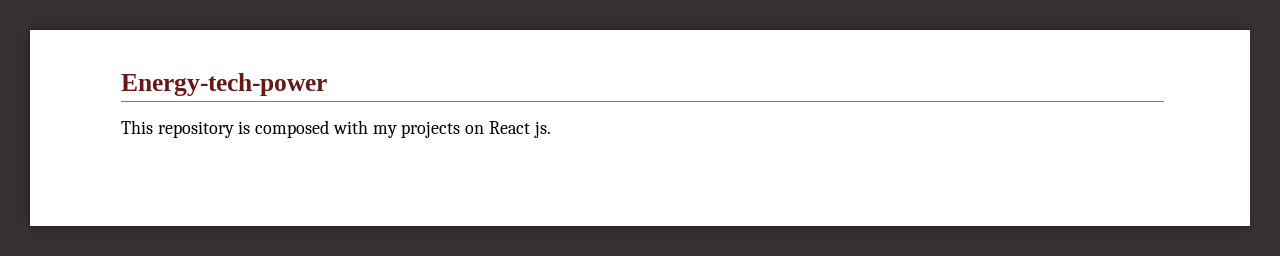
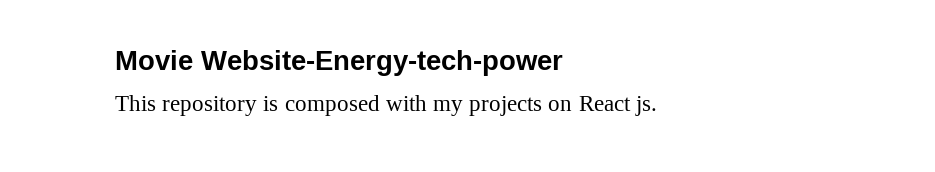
- Energy-tech-power
+ Movie Website-Energy-tech-power

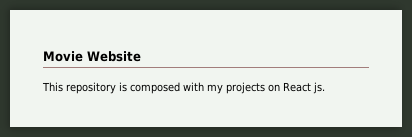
- Movie Website-Energy-tech-power
+ Movie Website

